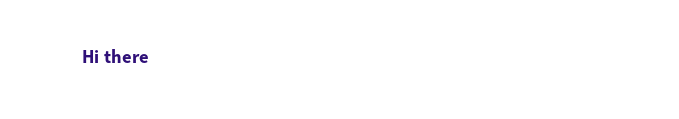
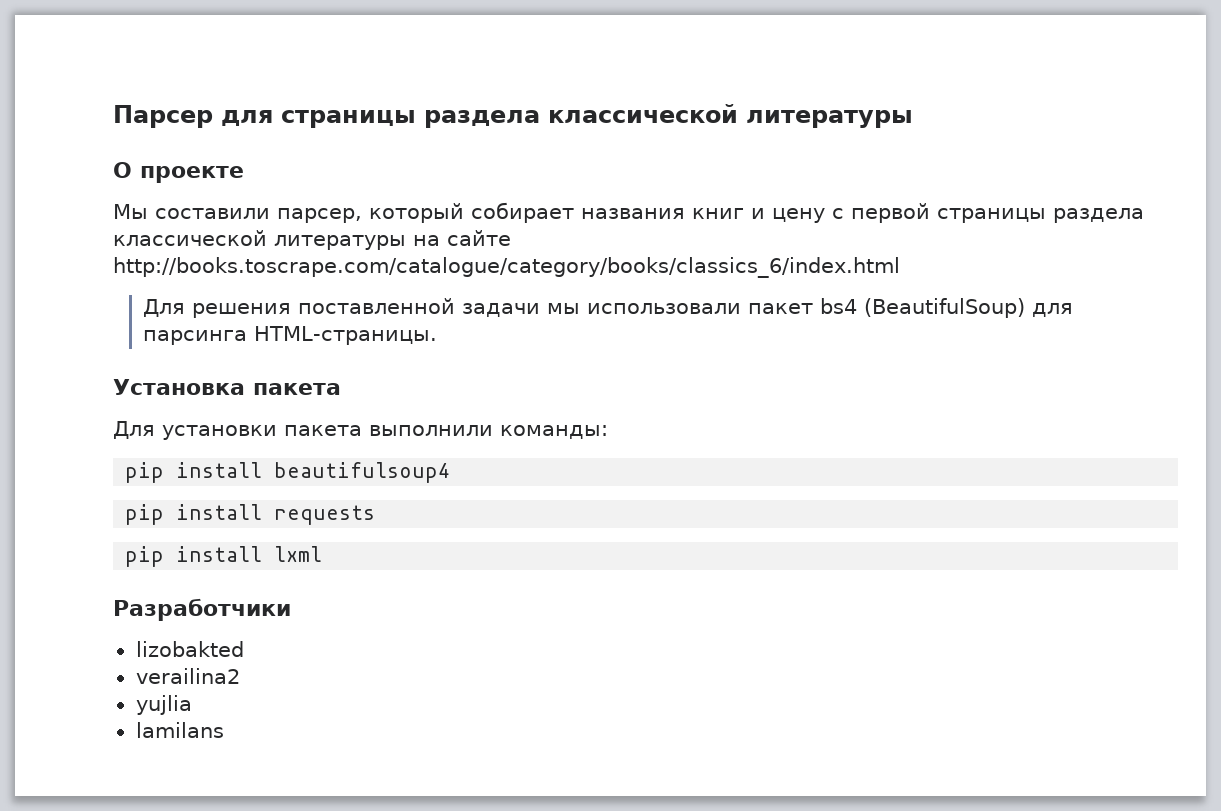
- Hi there
+ Парсер для страницы раздела классической литературы
+ О проекте
+ Мы составили парсер, который собирает названия книг и цену с первой страницы раздела классической литературы на сайте http://books.toscrape.com/catalogue/category/books/classics_6/index.html
+ Для решения поставленной задачи мы использовали пакет bs4 (BeautifulSoup) для парсинга HTML-страницы.
+ Установка пакета
+ Для установки пакета выполнили команды:
+ pip install beautifulsoup4
+ pip install requests
+ pip install lxml
+ Разработчики
+ lizobakted
+ verailina2
+ yujlia
+ lamilans

